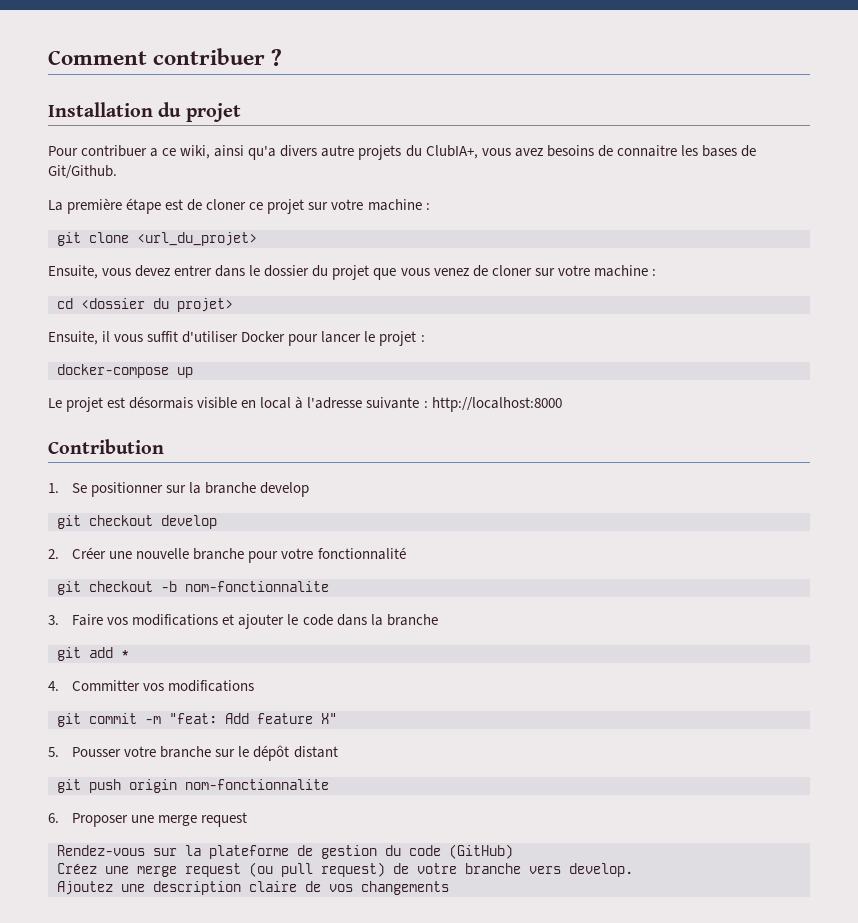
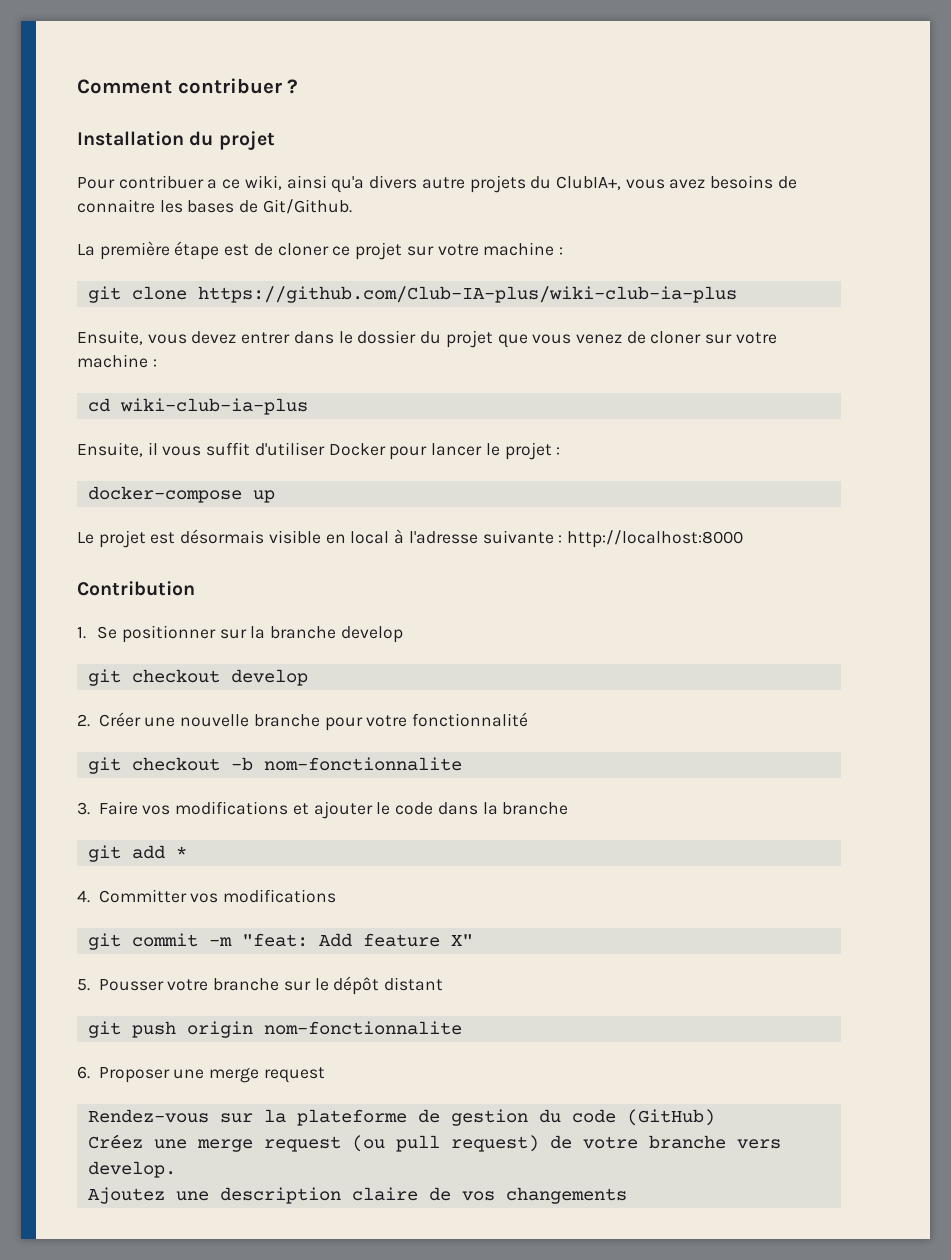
- git clone <url_du_projet>
+ git clone https://github.com/Club-IA-plus/wiki-club-ia-plus
- cd <dossier du projet>
+ cd wiki-club-ia-plus

